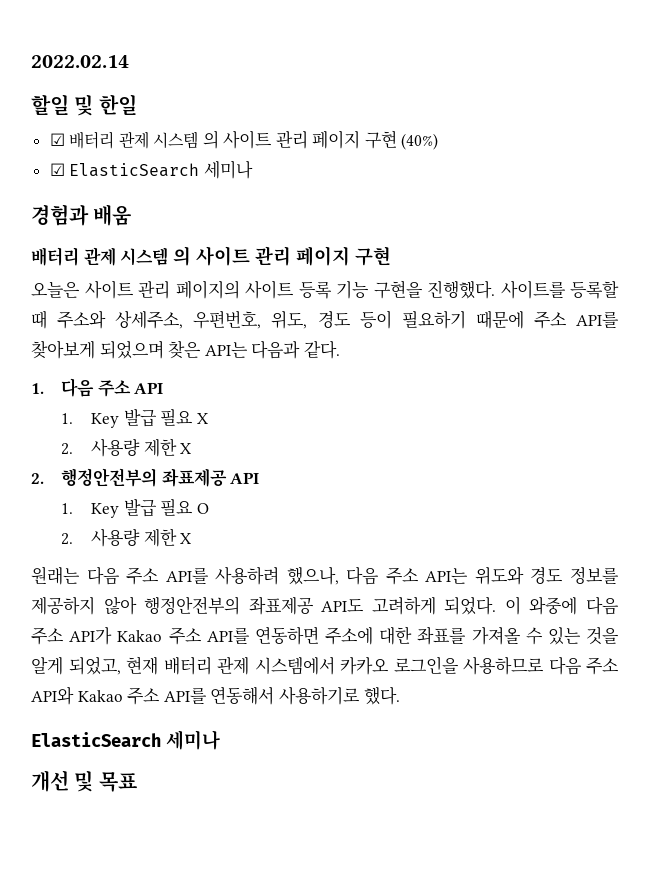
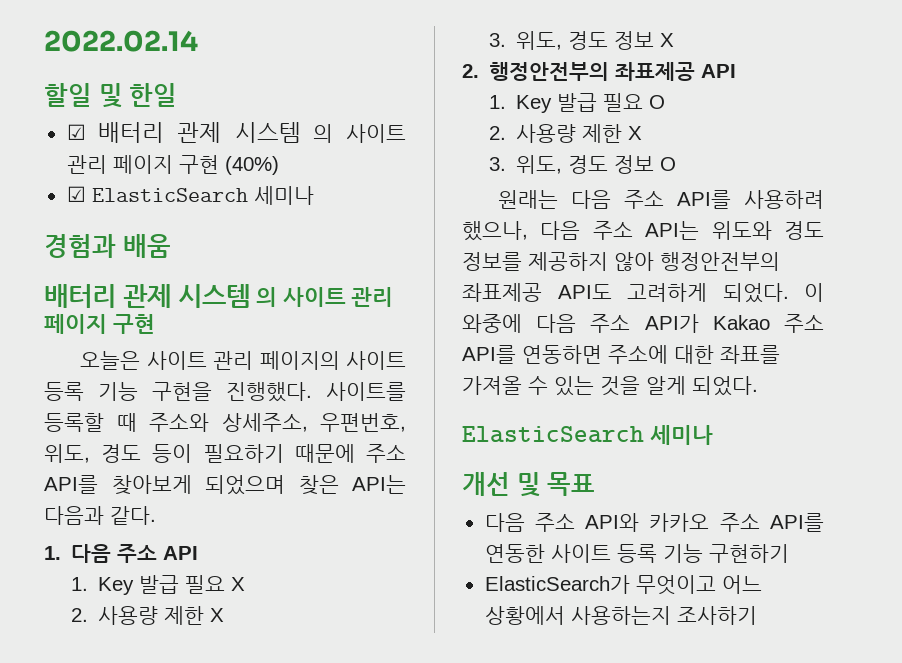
+ 3. 위도, 경도 정보 X
+ 3. 위도, 경도 정보 O
- 이 와중에 다음 주소 API가 Kakao 주소 API를 연동하면 주소에 대한 좌표를 가져올 수 있는 것을 알게 되었고, 현재 배터리 관제 시스템에서 카카오 로그인을 사용하므로 다음 주소 API와 Kakao 주소 API를 연동해서 사용하기로 했다.
+ 이 와중에 다음 주소 API가 Kakao 주소 API를 연동하면 주소에 대한 좌표를 가져올 수 있는 것을 알게 되었다.
+ 다음 주소 API와 카카오 주소 API를 연동한 사이트 등록 기능 구현하기
+ ElasticSearch가 무엇이고 어느 상황에서 사용하는지 조사하기

